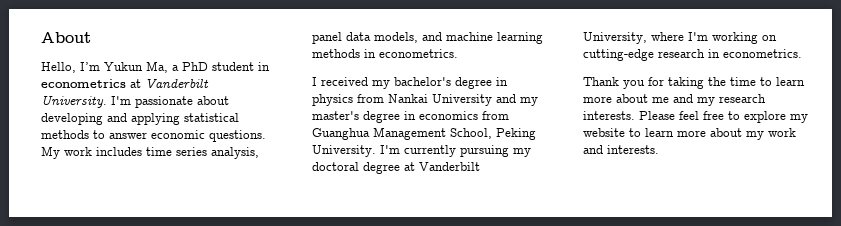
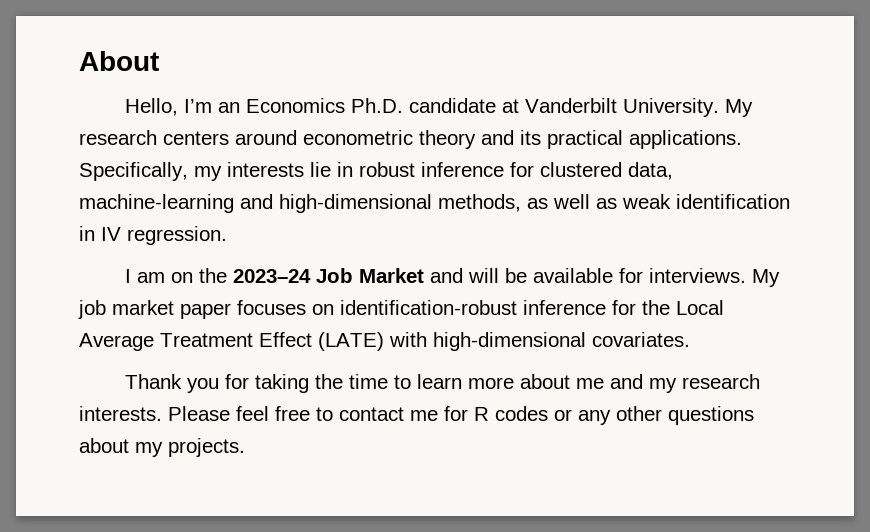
- Hello, I’m Yukun Ma, a PhD student in econometrics at Vanderbilt University. I'm passionate about developing and applying statistical methods to answer economic questions. My work includes time series analysis, panel data models, and machine learning methods in econometrics.
- I received my bachelor's degree in physics from Nankai University and my master's degree in economics from Guanghua Management School, Peking University. I'm currently pursuing my doctoral degree at Vanderbilt University, where I'm working on cutting-edge research in econometrics.
+ Hello, I’m an Economics Ph.D. candidate at Vanderbilt University. My research centers around econometric theory and its practical applications. Specifically, my interests lie in robust inference for clustered data, machine-learning and high-dimensional methods, as well as weak identification in IV regression.
+ I am on the 2023–24 Job Market and will be available for interviews. My job market paper focuses on identification-robust inference for the Local Average Treatment Effect (LATE) with high-dimensional covariates.
- Please feel free to explore my website to learn more about my work and interests.
+ Please feel free to contact me for R codes or any other questions about my projects.

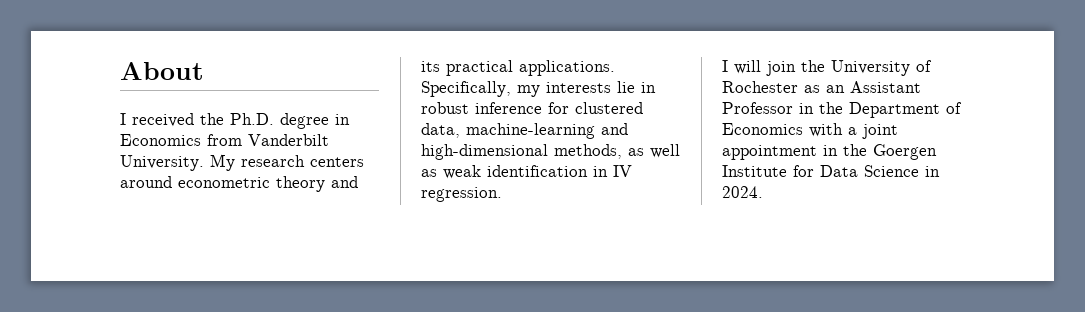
- Hello, I’m an Economics Ph.D. candidate at Vanderbilt University.
+ I received the Ph.D. degree in Economics from Vanderbilt University.
- I am on the 2023–24 Job Market and will be available for interviews. My job market paper focuses on identification-robust inference for the Local Average Treatment Effect (LATE) with high-dimensional covariates.
- Thank you for taking the time to learn more about me and my research interests. Please feel free to contact me for R codes or any other questions about my projects.
+ I will join the University of Rochester as an Assistant Professor in the Department of Economics with a joint appointment in the Goergen Institute for Data Science in 2024.

